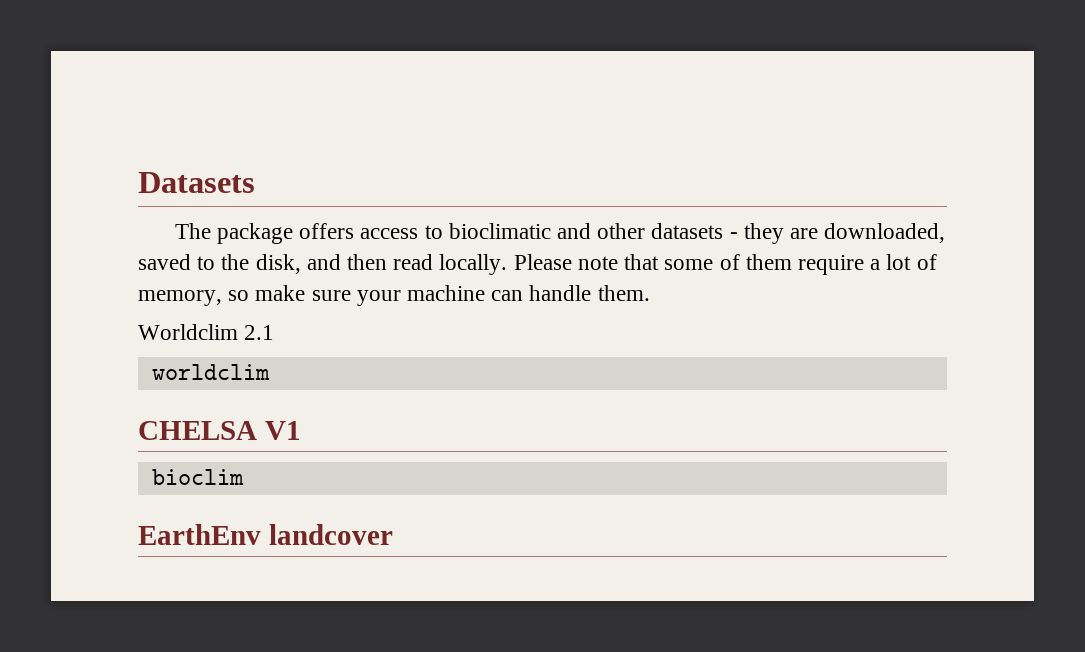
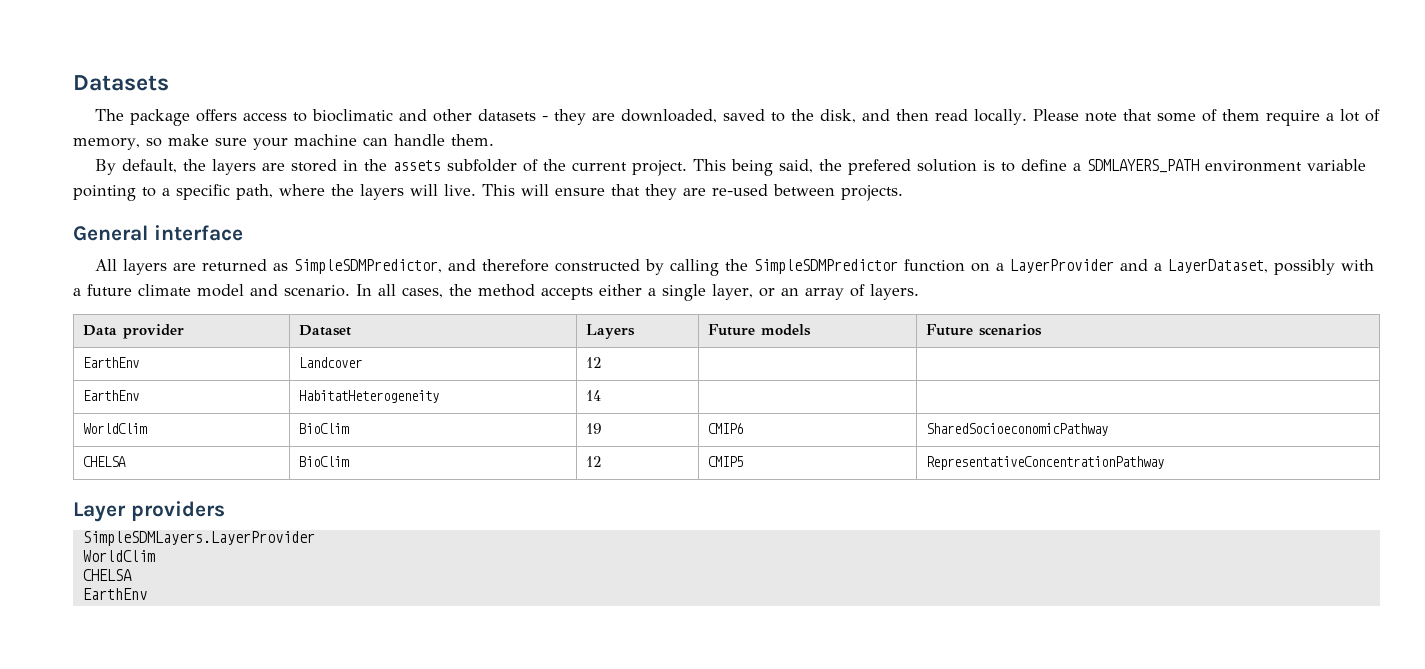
- Worldclim 2.1
- worldclim
- CHELSA V1
- bioclim
- EarthEnv landcover
+ By default, the layers are stored in the assets subfolder of the current project. This being said, the prefered solution is to define a SDMLAYERS_PATH environment variable pointing to a specific path, where the layers will live. This will ensure that they are re-used between projects.
+ General interface
+ All layers are returned as SimpleSDMPredictor, and therefore constructed by calling the SimpleSDMPredictor function on a LayerProvider and a LayerDataset, possibly with a future climate model and scenario. In all cases, the method accepts either a single layer, or an array of layers.
+ Data provider | Dataset | Layers | Future models | Future scenarios
+ EarthEnv | Landcover | 12 | |
+ EarthEnv | HabitatHeterogeneity | 14 | |
+ WorldClim | BioClim | 19 | CMIP6 | SharedSocioeconomicPathway
+ CHELSA | BioClim | 12 | CMIP5 | RepresentativeConcentrationPathway
+ Layer providers
+ SimpleSDMLayers.LayerProvider
+ WorldClim
+ CHELSA
+ EarthEnv

